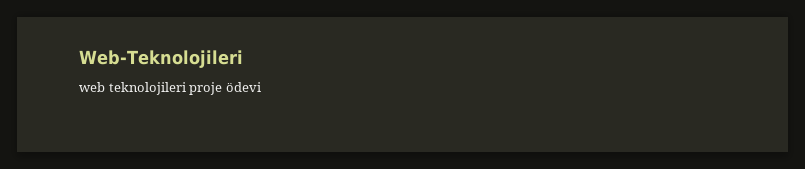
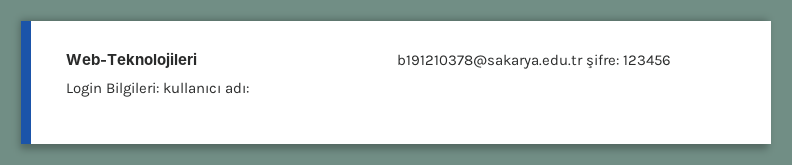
- web teknolojileri proje ödevi
+ Login Bilgileri: kullanıcı adı: b191210378@sakarya.edu.tr şifre: 123456

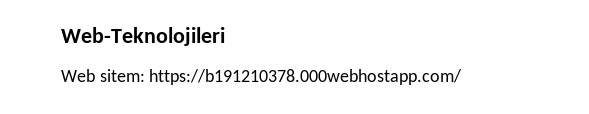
- Login Bilgileri: kullanıcı adı: b191210378@sakarya.edu.tr şifre: 123456
+ Web sitem: https://b191210378.000webhostapp.com/

